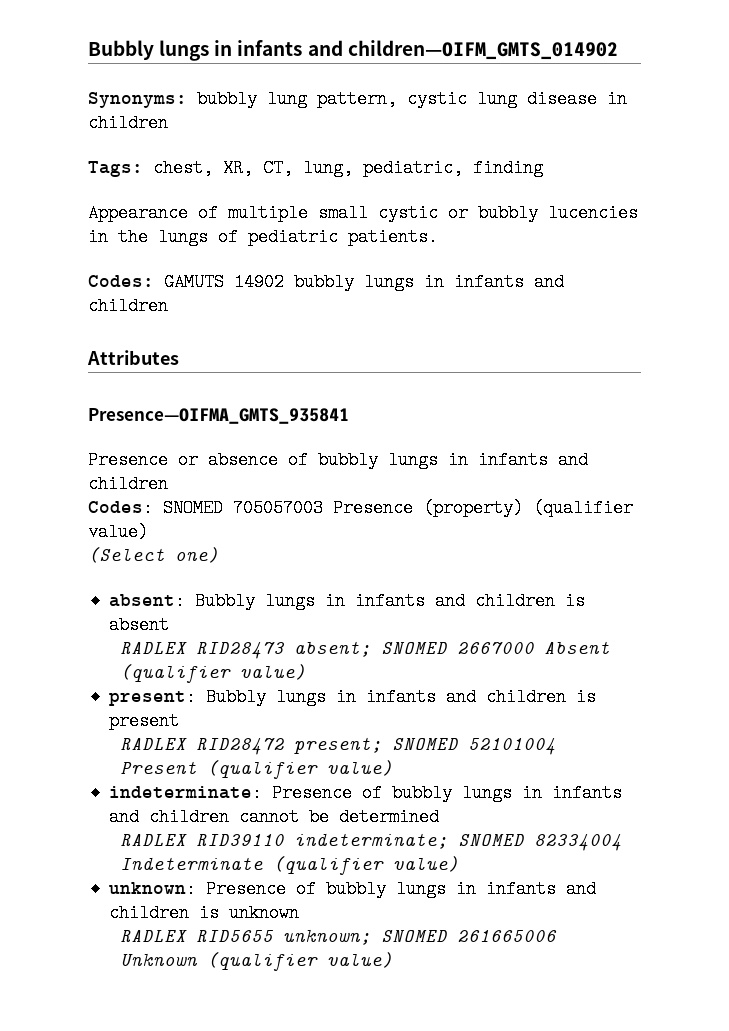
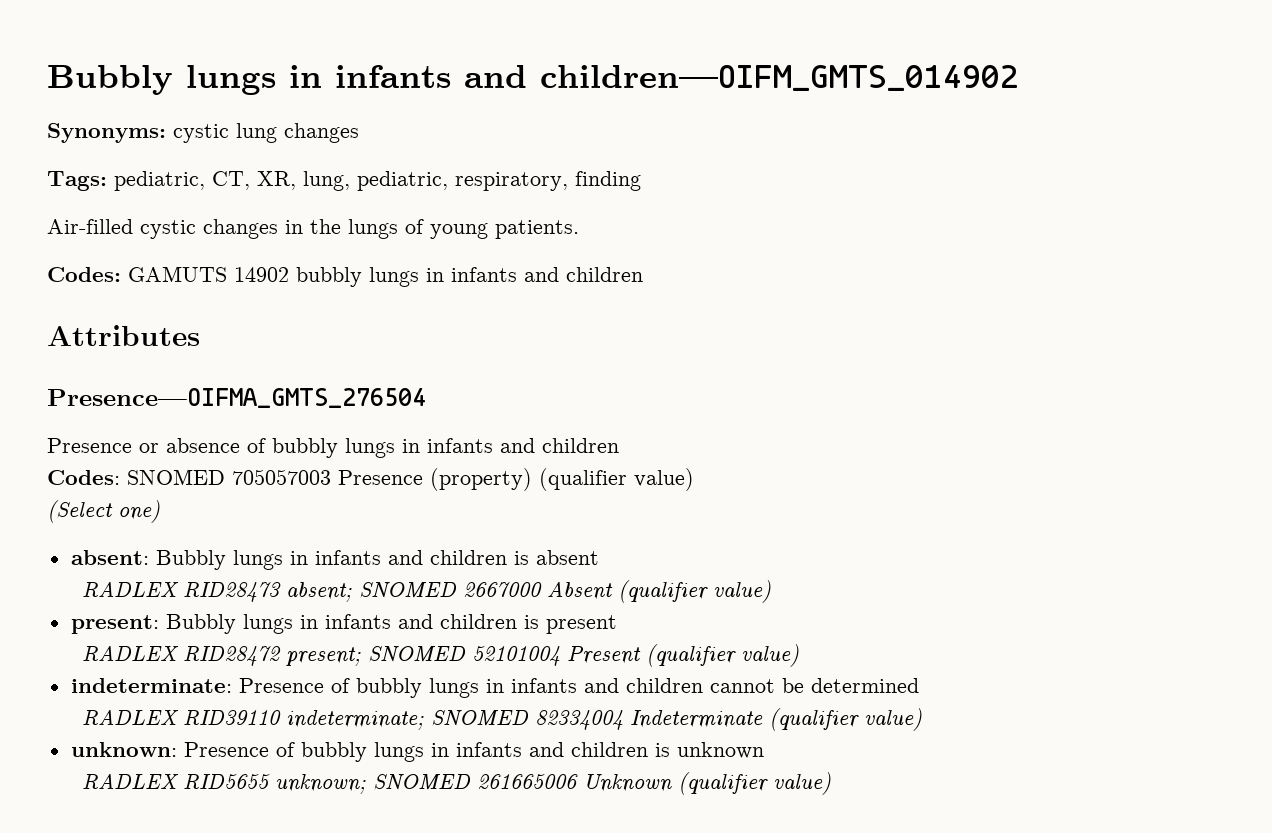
- Synonyms: bubbly lung pattern, cystic lung disease in children
- Tags: chest, XR, CT, lung, pediatric, finding
+ Synonyms: cystic lung changes
+ Tags: pediatric, CT, XR, lung, pediatric, respiratory, finding
- Appearance of multiple small cystic or bubbly lucencies in the lungs of pediatric patients.
+ Air-filled cystic changes in the lungs of young patients.
- Presence—OIFMA_GMTS_935841
+ Presence—OIFMA_GMTS_276504

